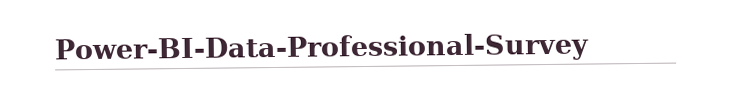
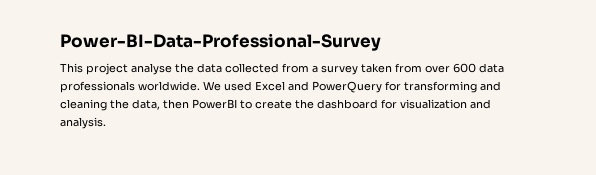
+ This project analyse the data collected from a survey taken from over 600 data professionals worldwide. We used Excel and PowerQuery for transforming and cleaning the data, then PowerBI to create the dashboard for visualization and analysis.

